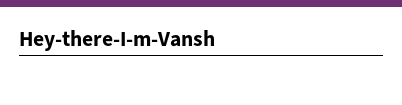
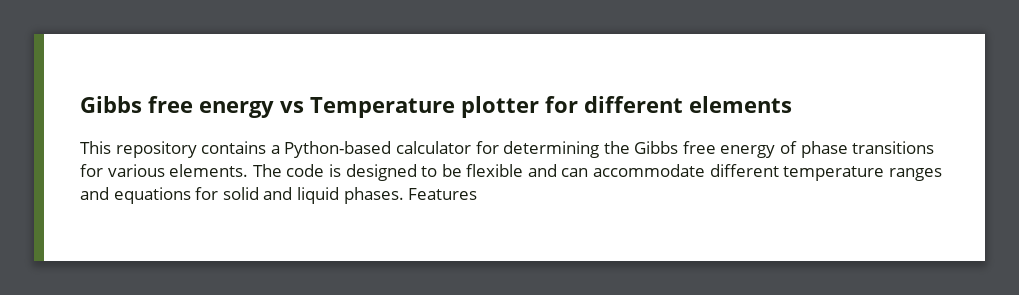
- Hey-there-I-m-Vansh
+ Gibbs free energy vs Temperature plotter for different elements
+ This repository contains a Python-based calculator for determining the Gibbs free energy of phase transitions for various elements. The code is designed to be flexible and can accommodate different temperature ranges and equations for solid and liquid phases. Features

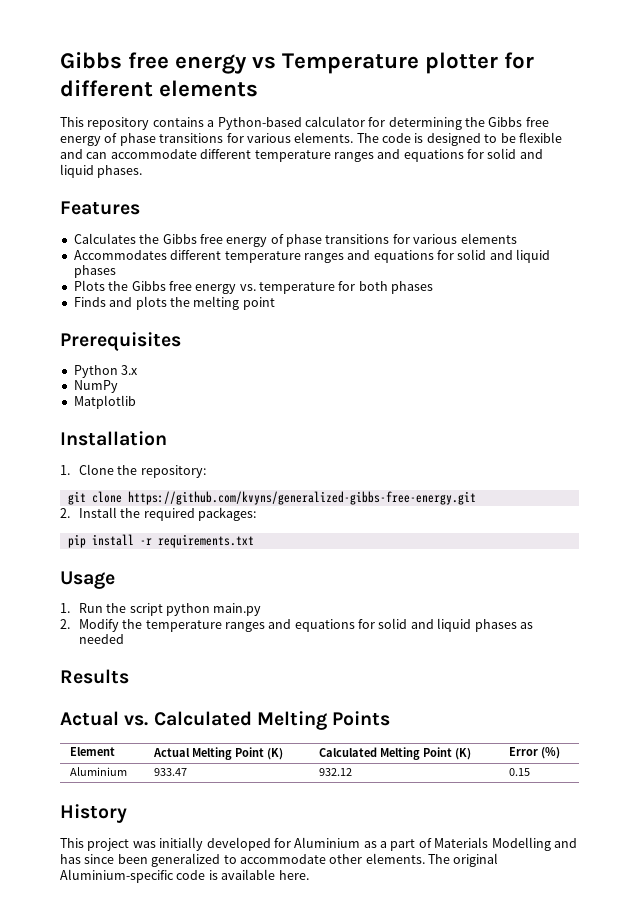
- The code is designed to be flexible and can accommodate different temperature ranges and equations for solid and liquid phases. Features
+ The code is designed to be flexible and can accommodate different temperature ranges and equations for solid and liquid phases.
+ Features
+ Calculates the Gibbs free energy of phase transitions for various elements
+ Accommodates different temperature ranges and equations for solid and liquid phases
+ Plots the Gibbs free energy vs. temperature for both phases
+ Finds and plots the melting point
+ Prerequisites
+ Python 3.x
+ NumPy
+ Matplotlib
+ Installation
+ 1. Clone the repository:
+ git clone https://github.com/kvyns/generalized-gibbs-free-energy.git
+ 2. Install the required packages:
+ pip install -r requirements.txt
+ Usage
+ 1. Run the script python main.py
+ 2. Modify the temperature ranges and equations for solid and liquid phases as needed
+ Results
+ Actual vs. Calculated Melting Points
+ Element | Actual Melting Point (K) | Calculated Melting Point (K) | Error (%)
+ Aluminium | 933.47 | 932.12 | 0.15
+ History
+ This project was initially developed for Aluminium as a part of Materials Modelling and has since been generalized to accommodate other elements. The original Aluminium-specific code is available here.

